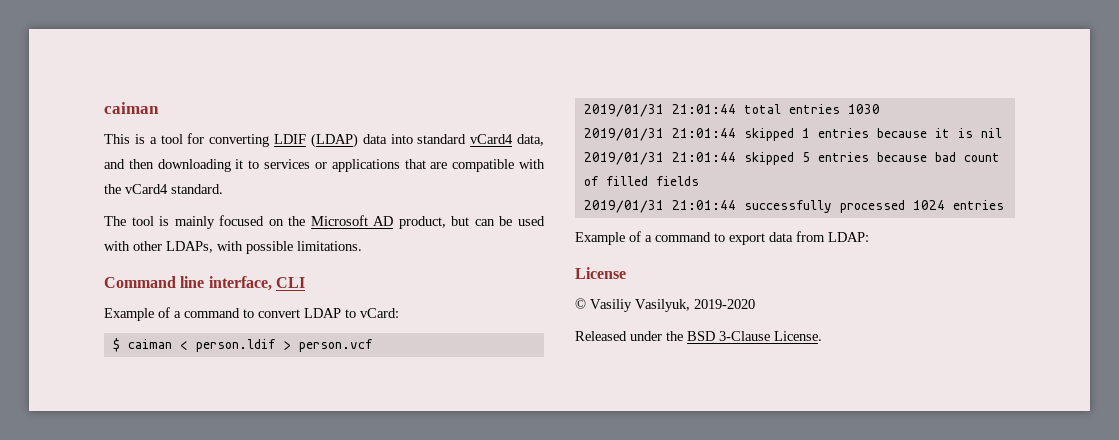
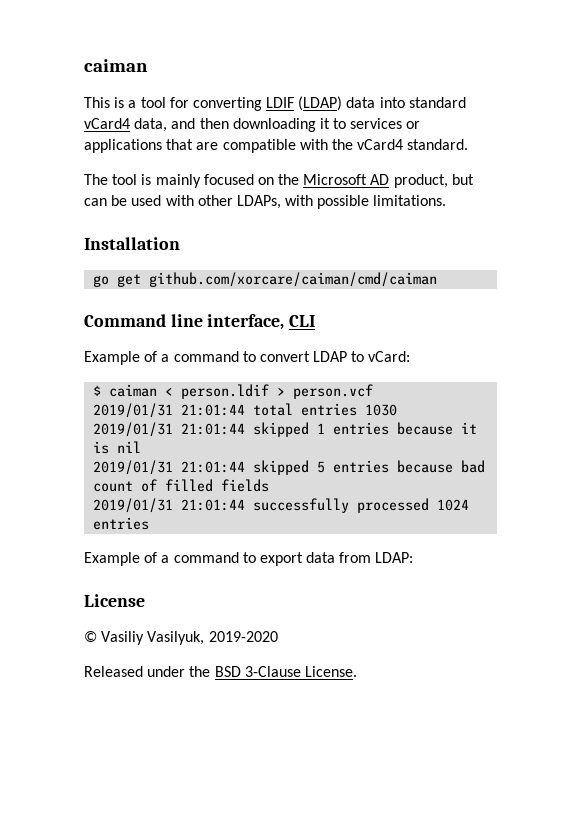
+ Installation
+ go get github.com/xorcare/caiman/cmd/caiman

